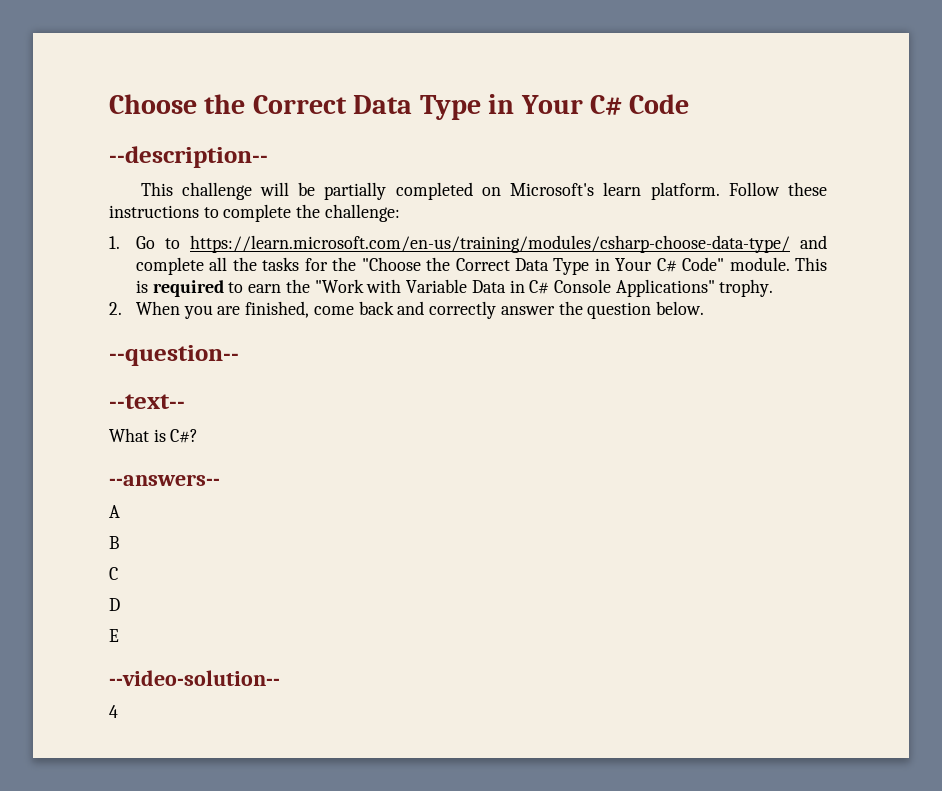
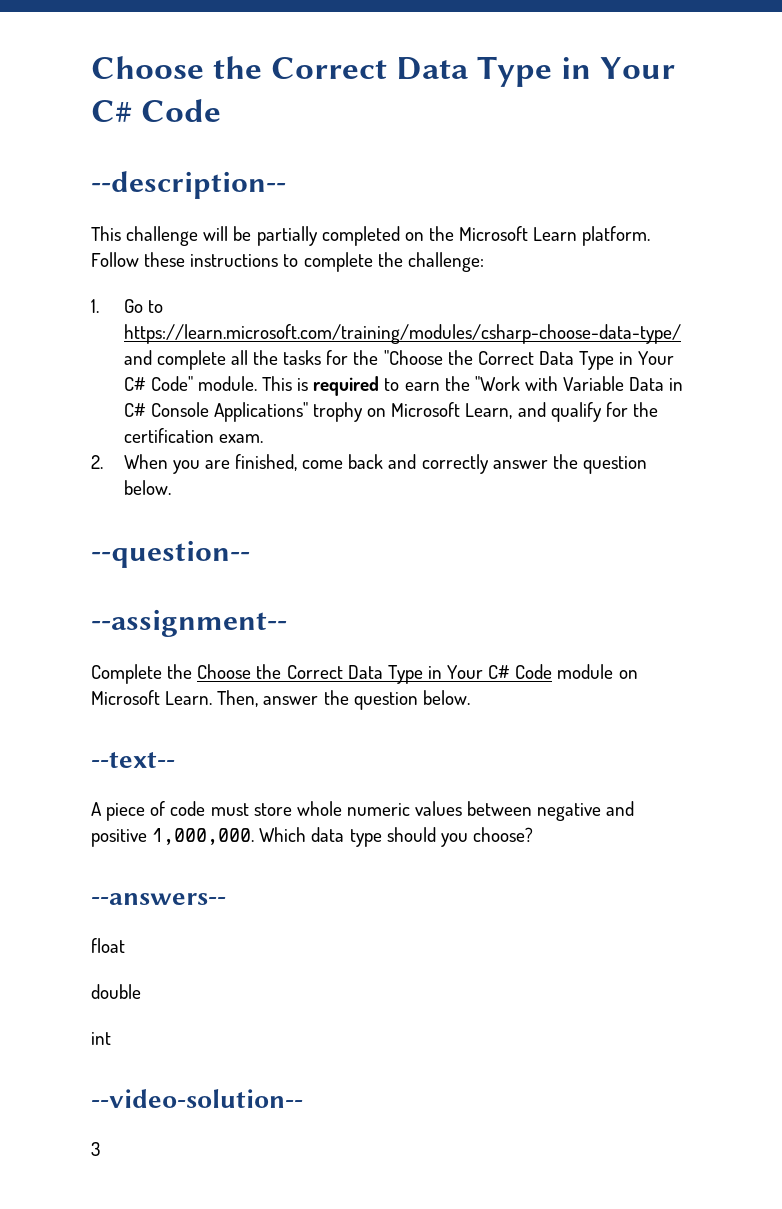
- This challenge will be partially completed on Microsoft's learn platform.
+ This challenge will be partially completed on the Microsoft Learn platform.
- 1. Go to https://learn.microsoft.com/en-us/training/modules/csharp-choose-data-type/ and complete all the tasks for the "Choose the Correct Data Type in Your C# Code" module.
+ 1. Go to https://learn.microsoft.com/training/modules/csharp-choose-data-type/ and complete all the tasks for the "Choose the Correct Data Type in Your C# Code" module.
- This is required to earn the "Work with Variable Data in C# Console Applications" trophy.
+ This is required to earn the "Work with Variable Data in C# Console Applications" trophy on Microsoft Learn, and qualify for the certification exam.
+ --assignment--
+ Complete the Choose the Correct Data Type in Your C# Code module on Microsoft Learn. Then, answer the question below.
  --text--
- What is C#?
+ A piece of code must store whole numeric values between negative and positive 1,000,000. Which data type should you choose?
  --answers--
- A
- B
- C
- D
- E
+ float
+ double
+ int
- 4
+ 3

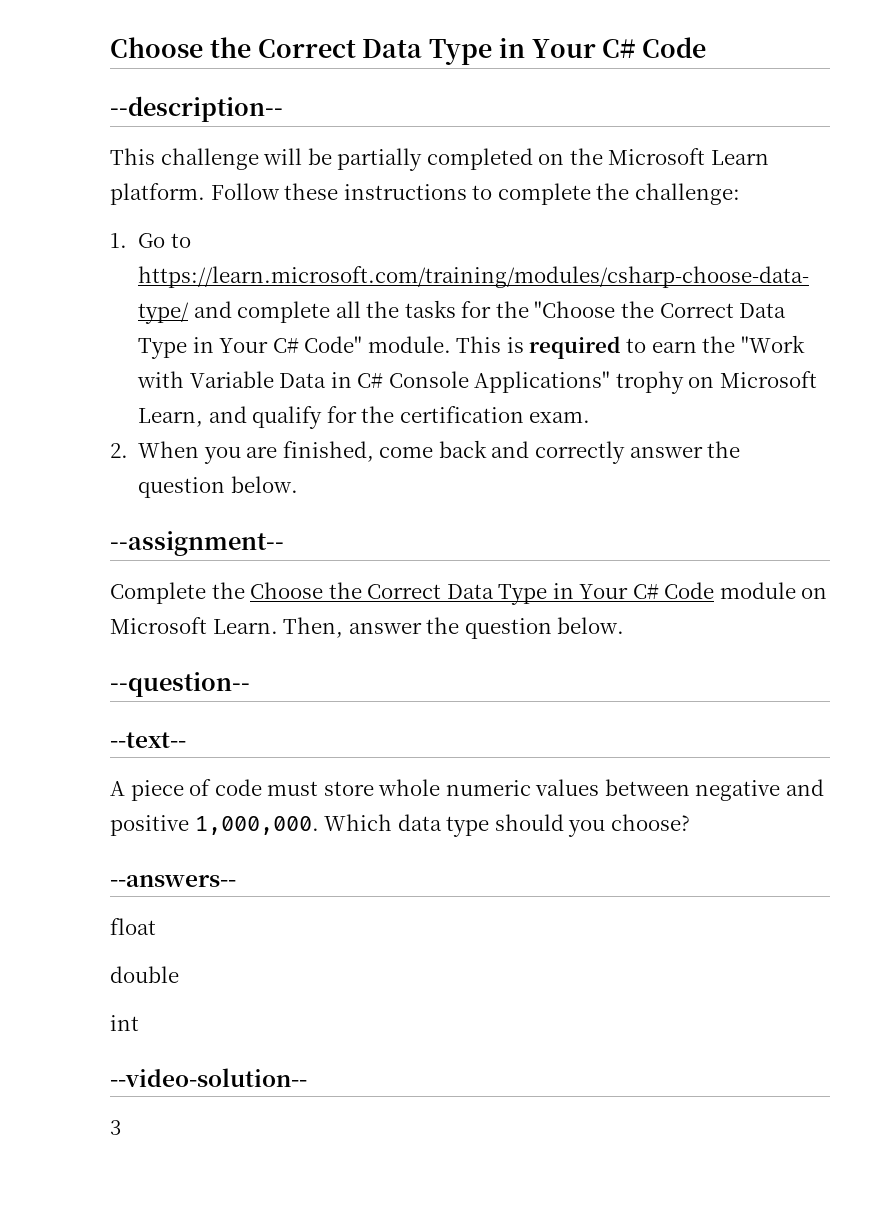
- --question--
+ --question--

